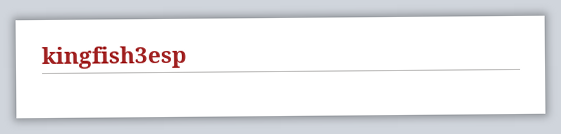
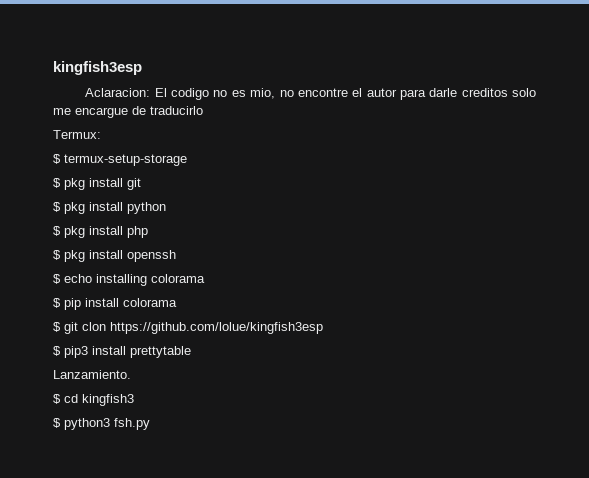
+ Aclaracion: El codigo no es mio, no encontre el autor para darle creditos solo me encargue de traducirlo
+ Termux:
+ $ termux-setup-storage
+ $ pkg install git
+ $ pkg install python
+ $ pkg install php
+ $ pkg install openssh
+ $ echo installing colorama
+ $ pip install colorama
+ $ git clon https://github.com/lolue/kingfish3esp
+ $ pip3 install prettytable
+ Lanzamiento.
+ $ cd kingfish3
+ $ python3 fsh.py

